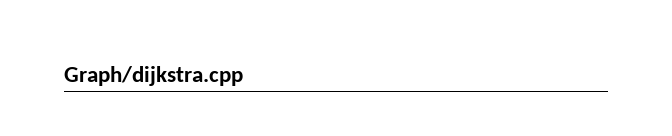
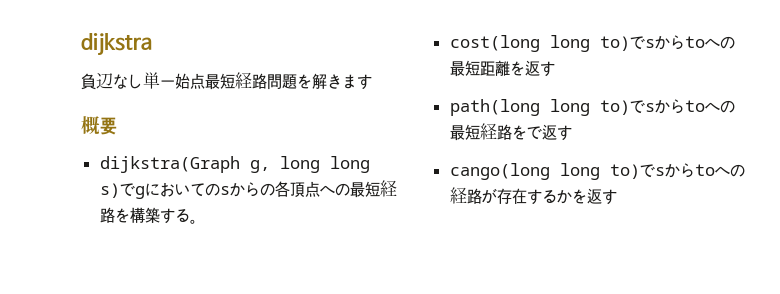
- Graph/dijkstra.cpp
+ dijkstra
+ 負辺なし単一始点最短経路問題を解きます
+ 概要
+ dijkstra(Graph g, long long s)でgにおいてのsからの各頂点への最短経路を構築する。
+ cost(long long to)でsからtoへの最短距離を返す
+ path(long long to)でsからtoへの最短経路をで返す
+ cango(long long to)でsからtoへの経路が存在するかを返す

